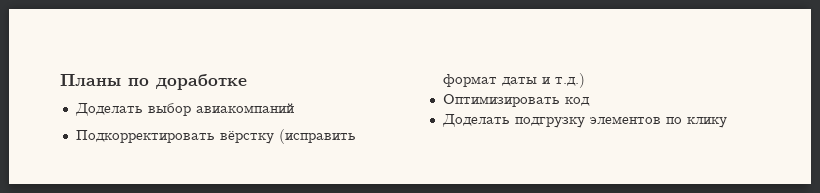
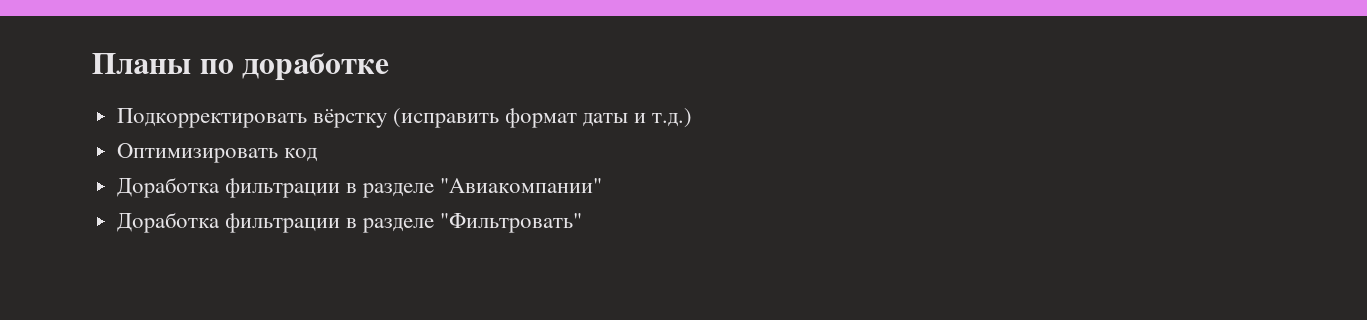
- Доделать выбор авиакомпаний
- Доделать подгрузку элементов по клику
+ Доработка фильтрации в разделе "Авиакомпании"
+ Доработка фильтрации в разделе "Фильтровать"

